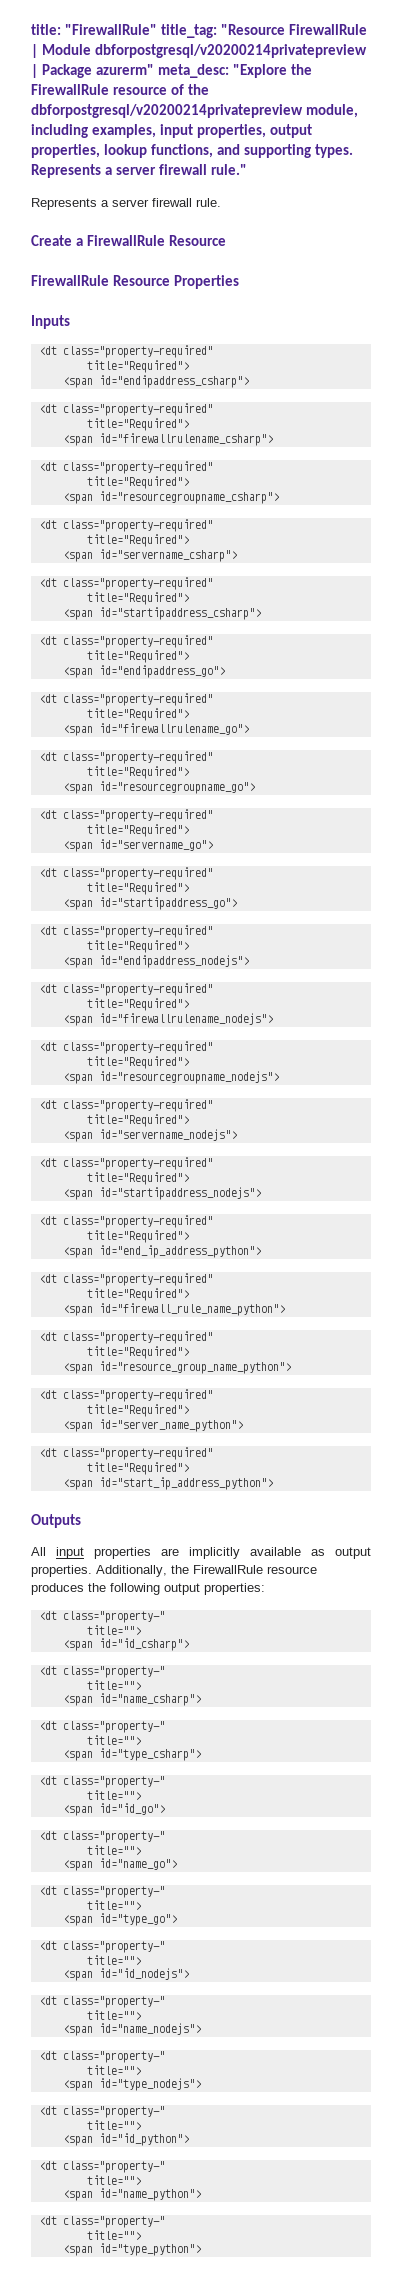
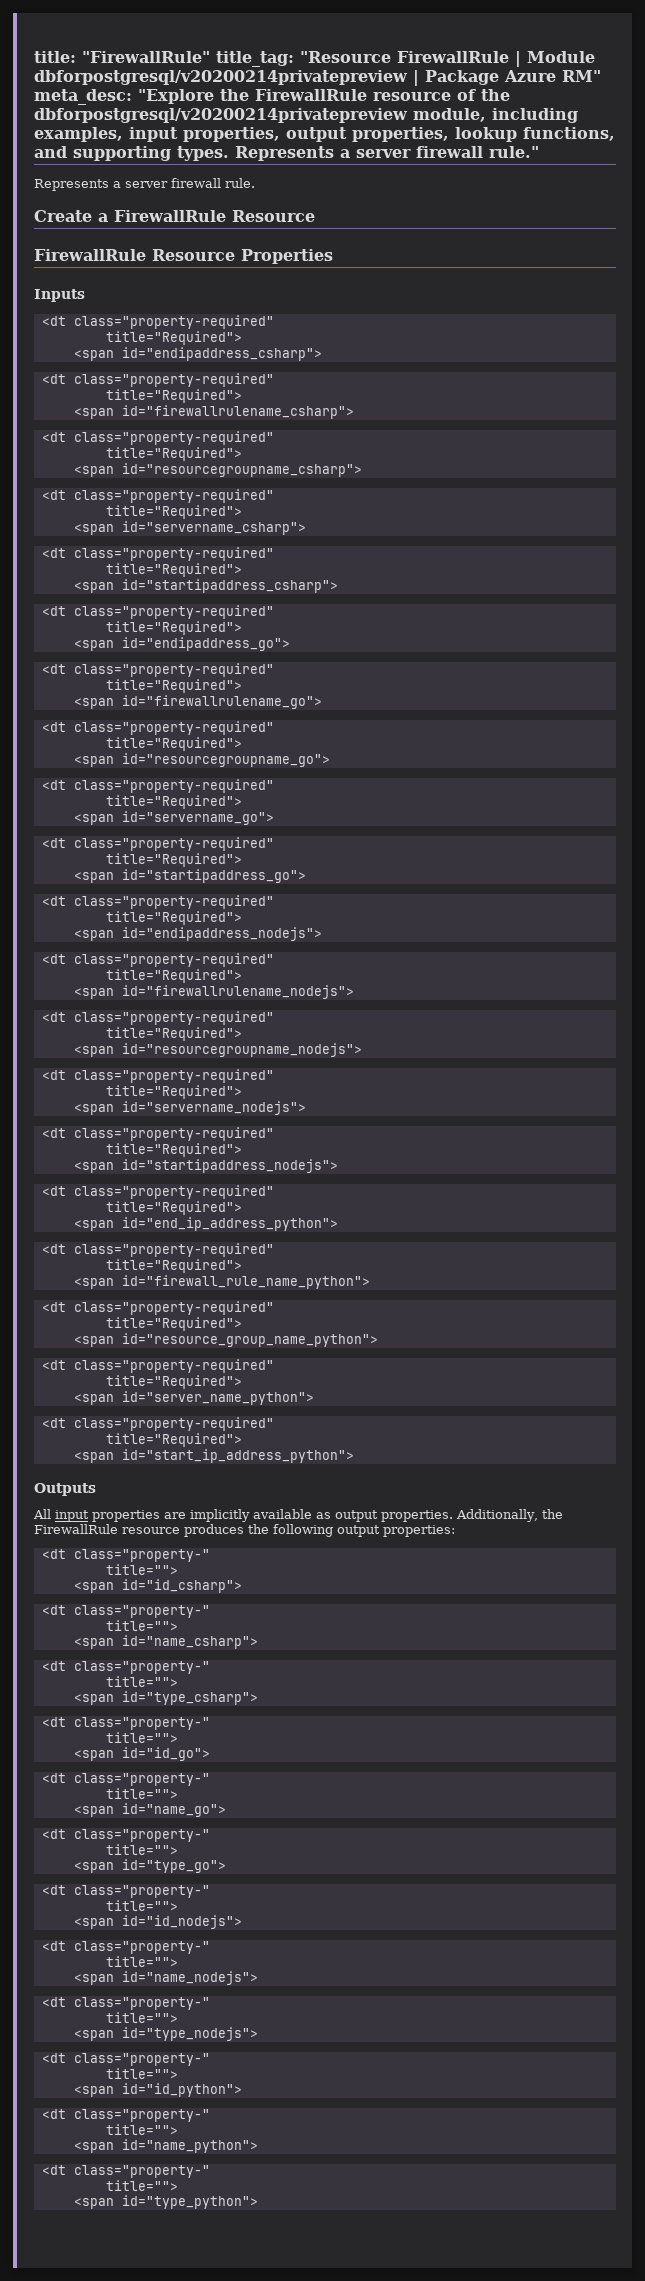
- title: "FirewallRule" title_tag: "Resource FirewallRule | Module dbforpostgresql/v20200214privatepreview | Package azurerm" meta_desc: "Explore the FirewallRule resource of the dbforpostgresql/v20200214privatepreview module, including examples, input properties, output properties, lookup functions, and supporting types.
+ title: "FirewallRule" title_tag: "Resource FirewallRule | Module dbforpostgresql/v20200214privatepreview | Package Azure RM" meta_desc: "Explore the FirewallRule resource of the dbforpostgresql/v20200214privatepreview module, including examples, input properties, output properties, lookup functions, and supporting types.

